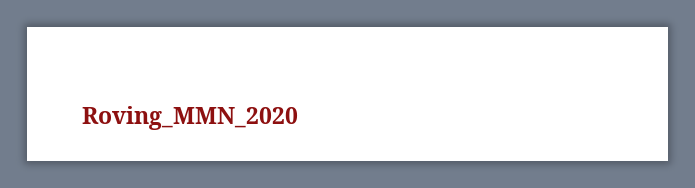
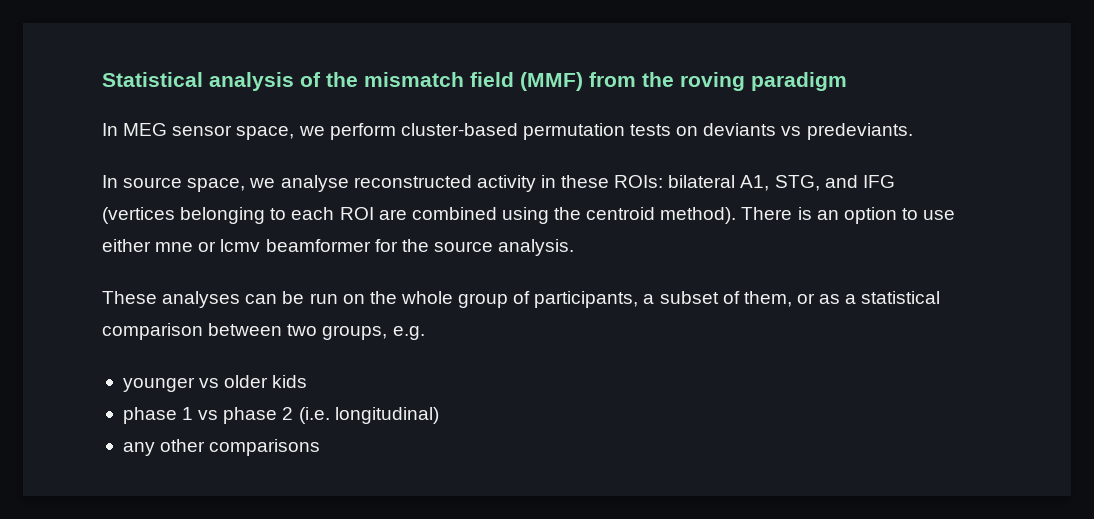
- Roving_MMN_2020
+ Statistical analysis of the mismatch field (MMF) from the roving paradigm
+ In MEG sensor space, we perform cluster-based permutation tests on deviants vs predeviants.
+ In source space, we analyse reconstructed activity in these ROIs: bilateral A1, STG, and IFG (vertices belonging to each ROI are combined using the centroid method). There is an option to use either mne or lcmv beamformer for the source analysis.
+ These analyses can be run on the whole group of participants, a subset of them, or as a statistical comparison between two groups, e.g.
+ younger vs older kids
+ phase 1 vs phase 2 (i.e. longitudinal)
+ any other comparisons

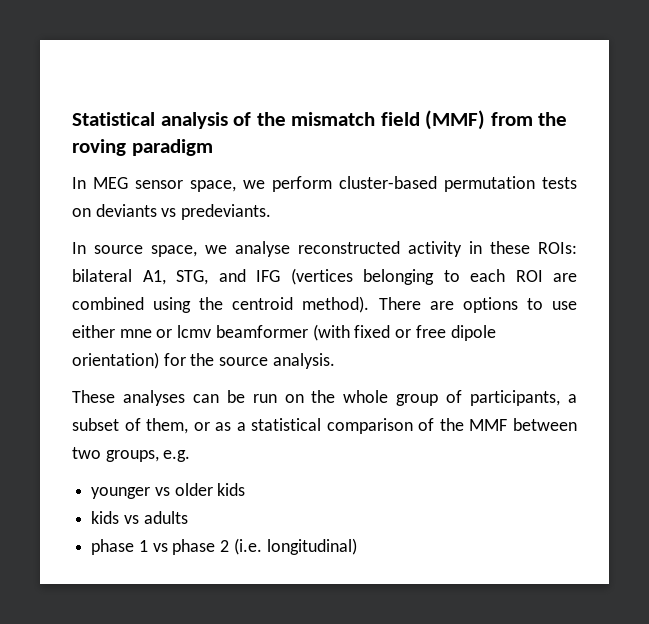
- There is an option to use either mne or lcmv beamformer for the source analysis.
+ There are options to use either mne or lcmv beamformer (with fixed or free dipole orientation) for the source analysis.
- These analyses can be run on the whole group of participants, a subset of them, or as a statistical comparison between two groups, e.g.
+ These analyses can be run on the whole group of participants, a subset of them, or as a statistical comparison of the MMF between two groups, e.g.
+ kids vs adults
- any other comparisons

